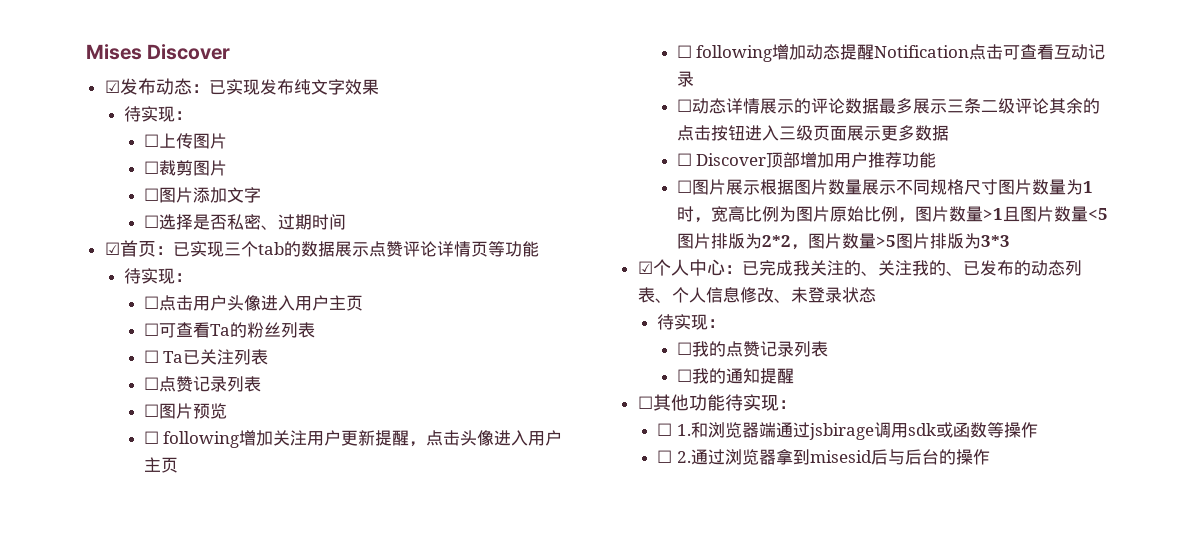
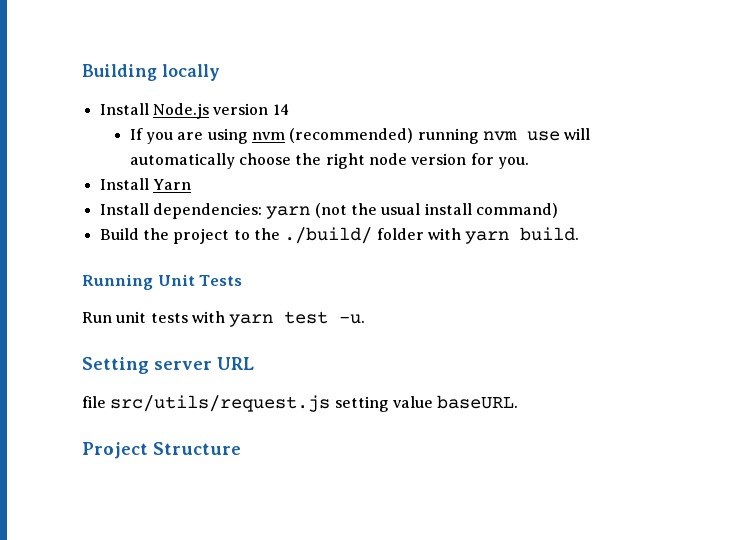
- Mises Discover
- ☑发布动态：已实现发布纯文字效果
- 待实现：
- ☐上传图片
- ☐裁剪图片
- ☐图片添加文字
- ☐选择是否私密、过期时间
- ☑首页：已实现三个tab的数据展示点赞评论详情页等功能
- 待实现：
- ☐点击用户头像进入用户主页
- ☐可查看Ta的粉丝列表
- ☐ Ta已关注列表
- ☐点赞记录列表
- ☐图片预览
- ☐ following增加关注用户更新提醒，点击头像进入用户主页
- ☐ following增加动态提醒Notification点击可查看互动记录
- ☐动态详情展示的评论数据最多展示三条二级评论其余的点击按钮进入三级页面展示更多数据
- ☐ Discover顶部增加用户推荐功能
- ☐图片展示根据图片数量展示不同规格尺寸图片数量为1时，宽高比例为图片原始比例，图片数量>1且图片数量<5图片排版为2*2，图片数量>5图片排版为3*3
- ☑个人中心：已完成我关注的、关注我的、已发布的动态列表、个人信息修改、未登录状态
- 待实现：
- ☐我的点赞记录列表
- ☐我的通知提醒
- ☐其他功能待实现：
- ☐ 1.和浏览器端通过jsbirage调用sdk或函数等操作
- ☐ 2.通过浏览器拿到misesid后与后台的操作
+ Building locally
+ Install Node.js version 14
+ If you are using nvm (recommended) running nvm use will automatically choose the right node version for you.
+ Install Yarn
+ Install dependencies: yarn (not the usual install command)
+ Build the project to the ./build/ folder with yarn build.
+ Running Unit Tests
+ Run unit tests with yarn test -u.
+ Setting server URL
+ file src/utils/request.js setting value baseURL.
+ Project Structure

